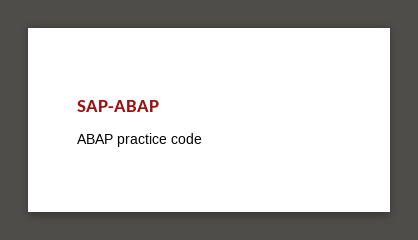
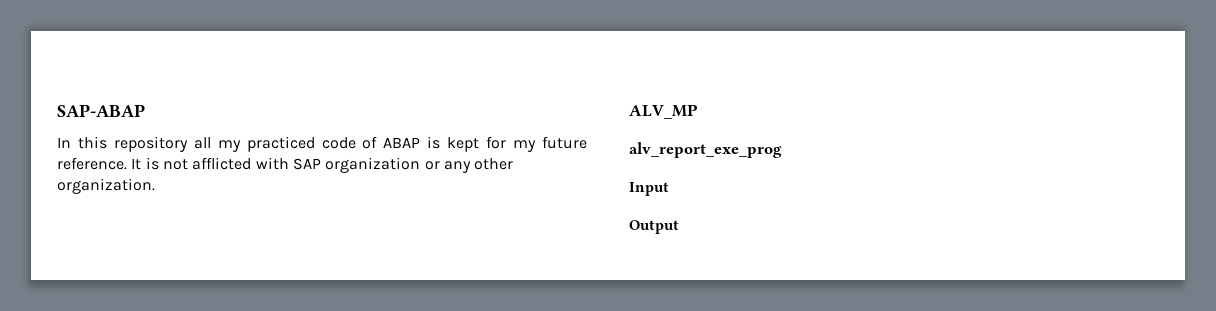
- ABAP practice code
+ In this repository all my practiced code of ABAP is kept for my future reference. It is not afflicted with SAP organization or any other organization.
+ ALV_MP
+ alv_report_exe_prog
+ Input
+ Output

